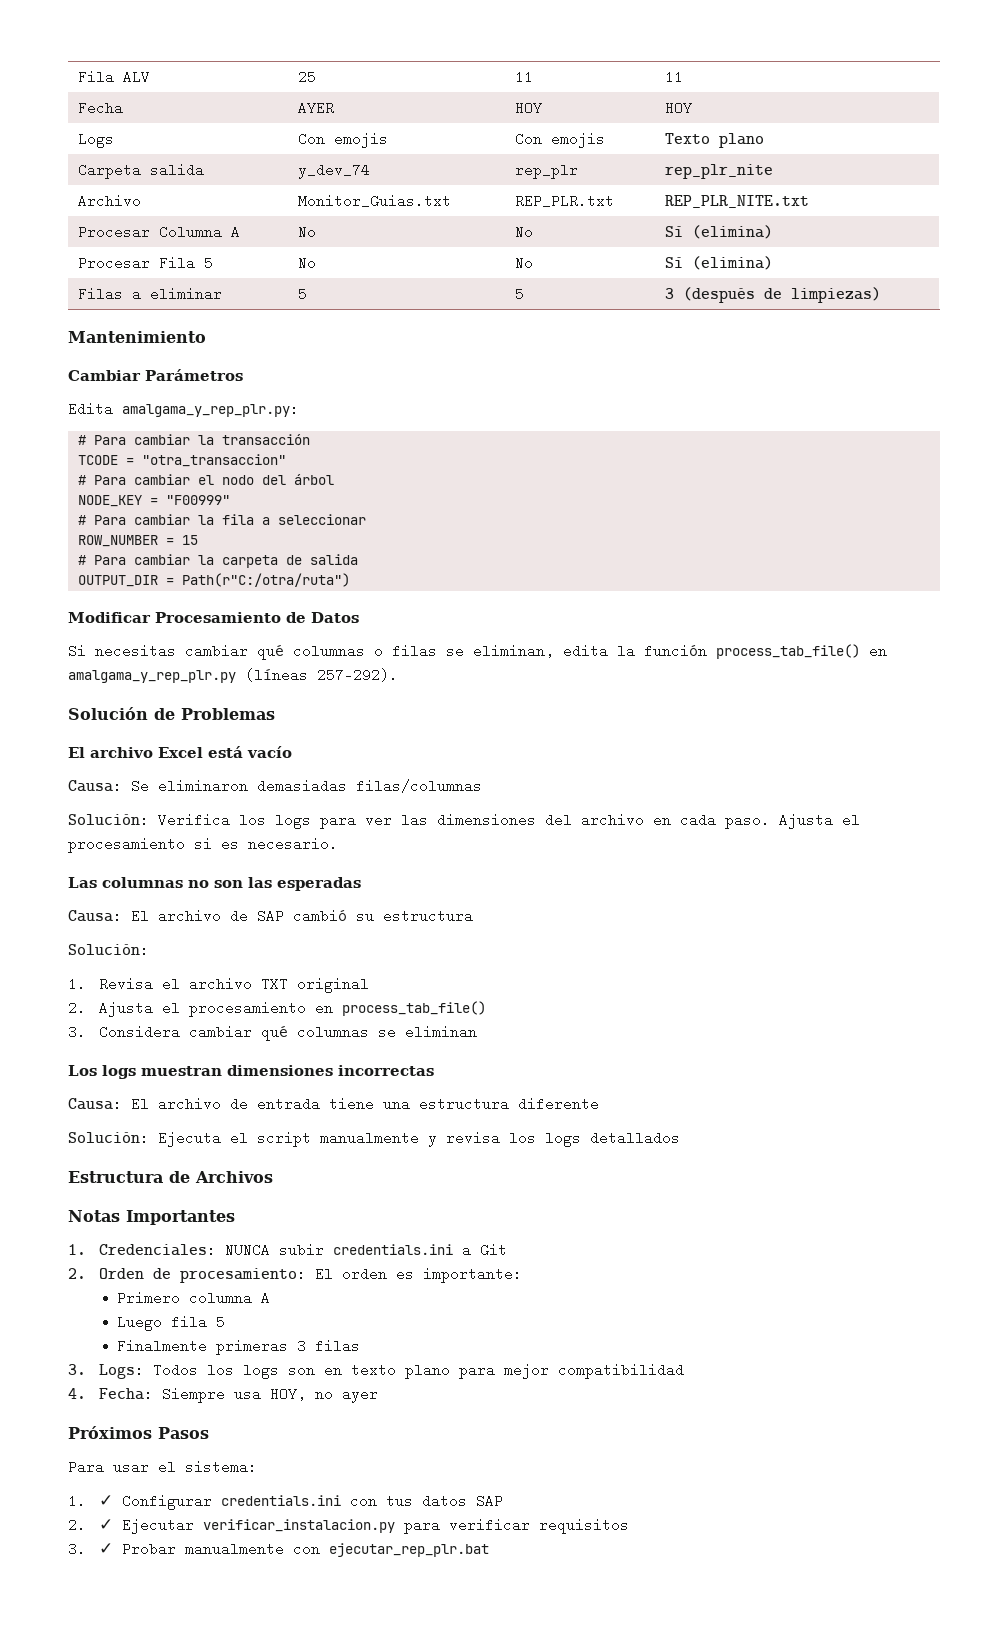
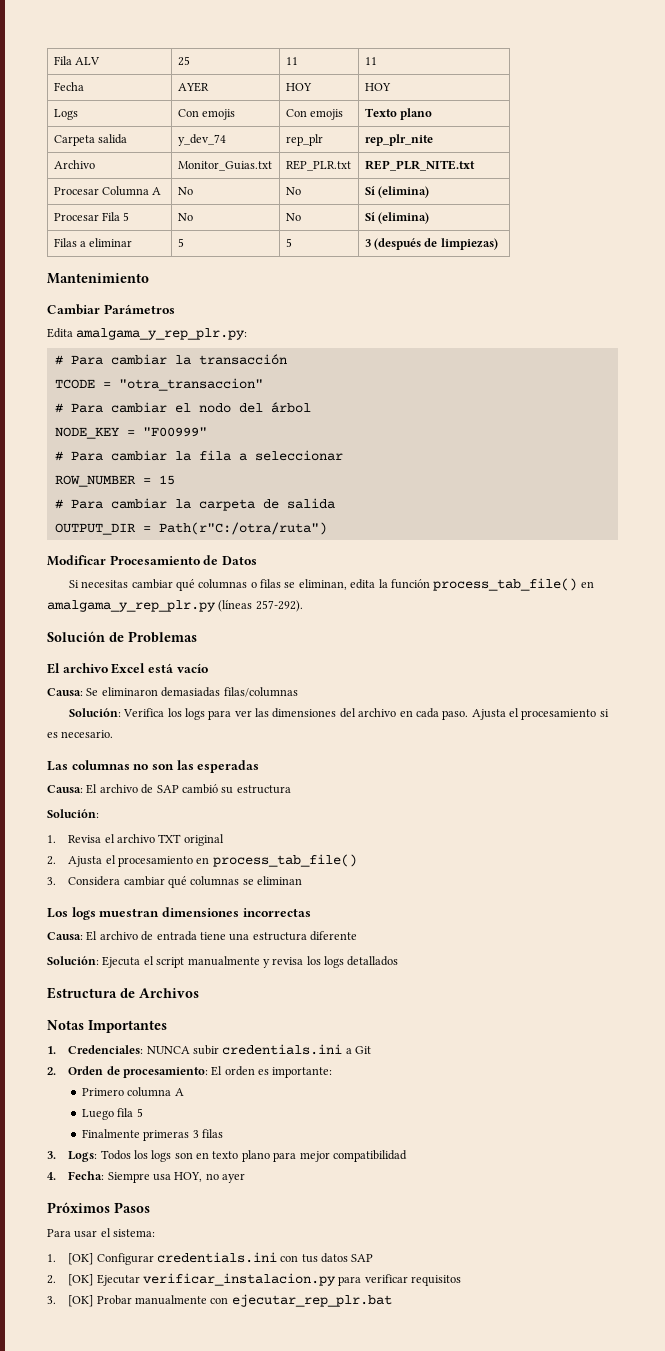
- 1. ✓ Configurar credentials.ini con tus datos SAP
+ 1. [OK] Configurar credentials.ini con tus datos SAP
- 2. ✓ Ejecutar verificar_instalacion.py para verificar requisitos
+ 2. [OK] Ejecutar verificar_instalacion.py para verificar requisitos
- 3. ✓ Probar manualmente con ejecutar_rep_plr.bat
+ 3. [OK] Probar manualmente con ejecutar_rep_plr.bat

